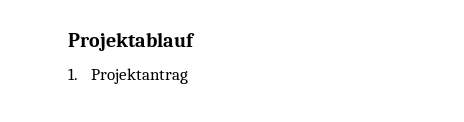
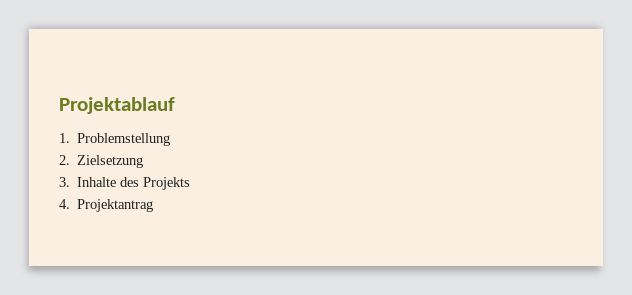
- 1. Projektantrag
+ 1. Problemstellung
+ 2. Zielsetzung
+ 3. Inhalte des Projekts
+ 4. Projektantrag

